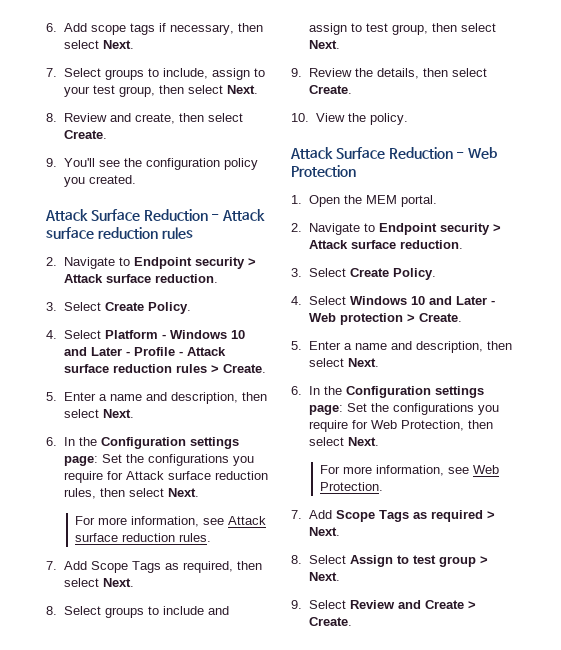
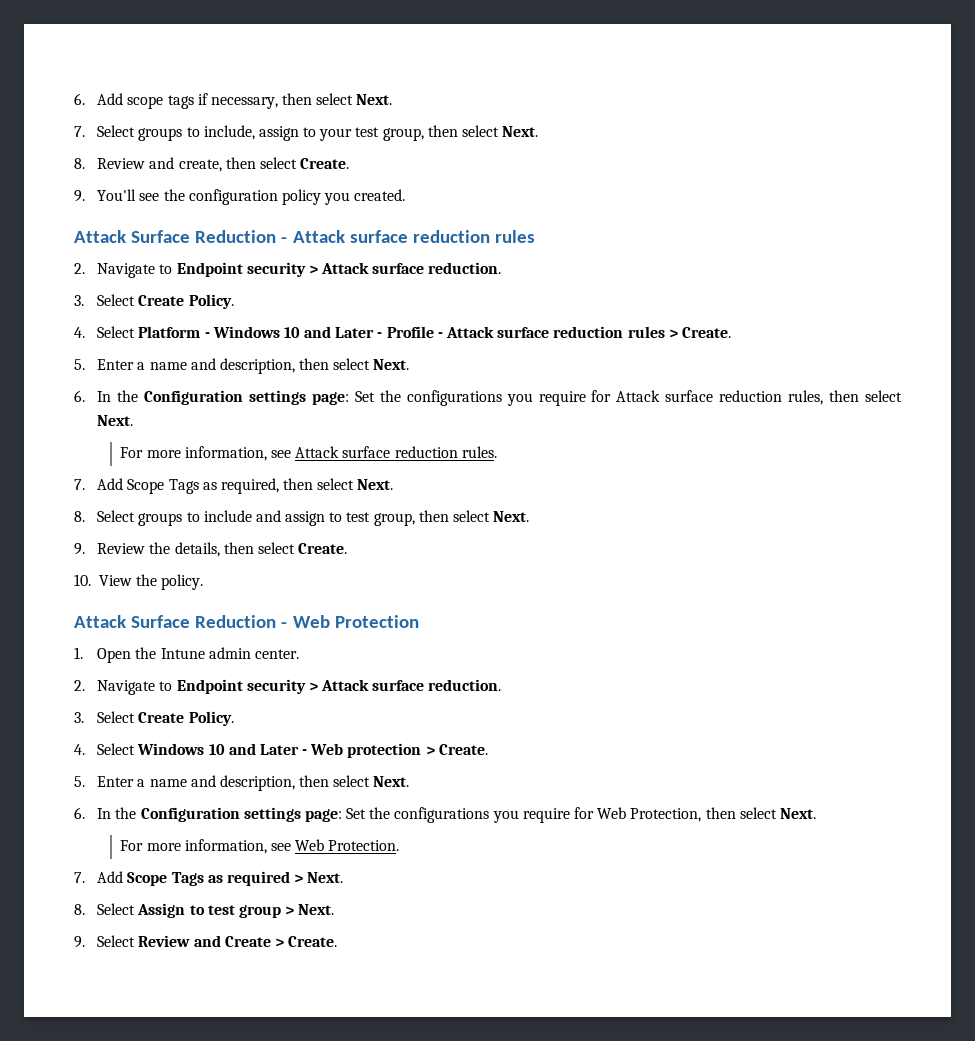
- 1. Open the MEM portal.
+ 1. Open the Intune admin center.

